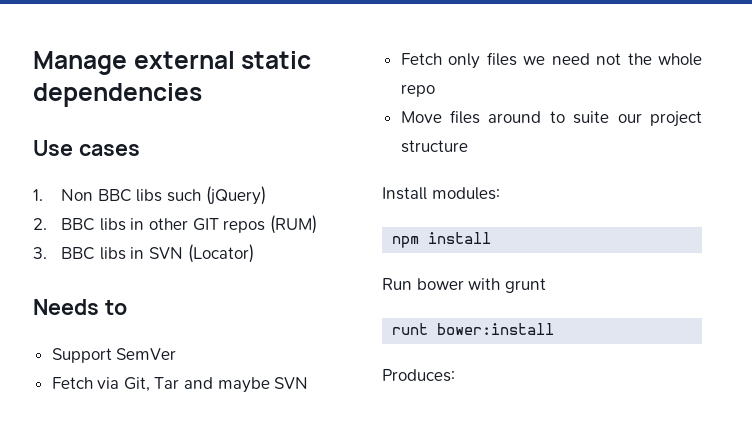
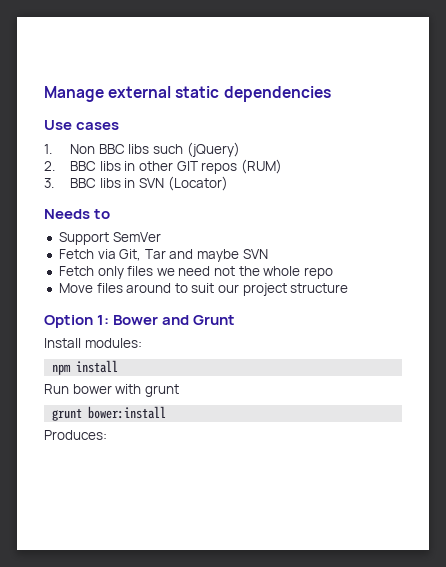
- Move files around to suite our project structure
+ Move files around to suit our project structure
+ Option 1: Bower and Grunt
- runt bower:install
+ grunt bower:install

